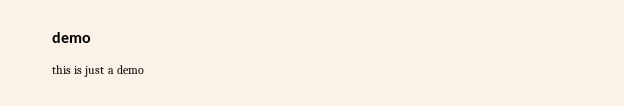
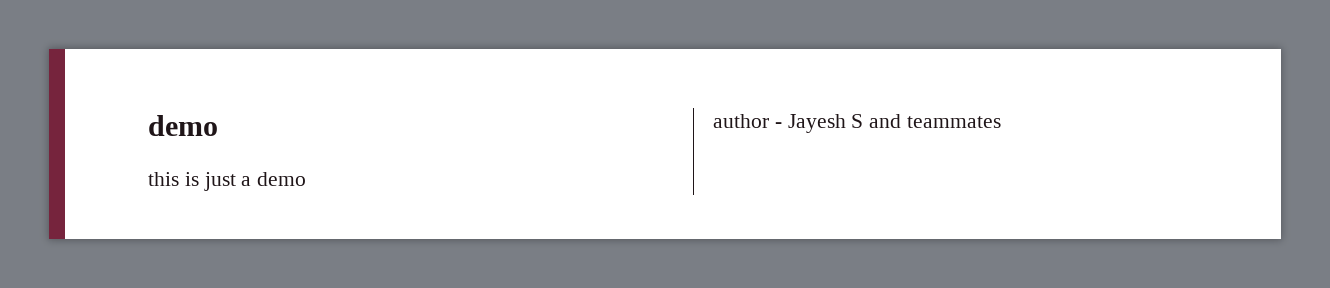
+ author - Jayesh S and teammates

